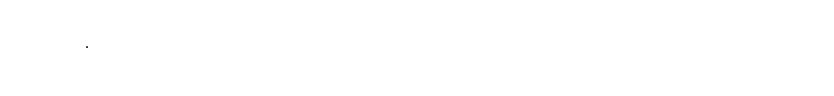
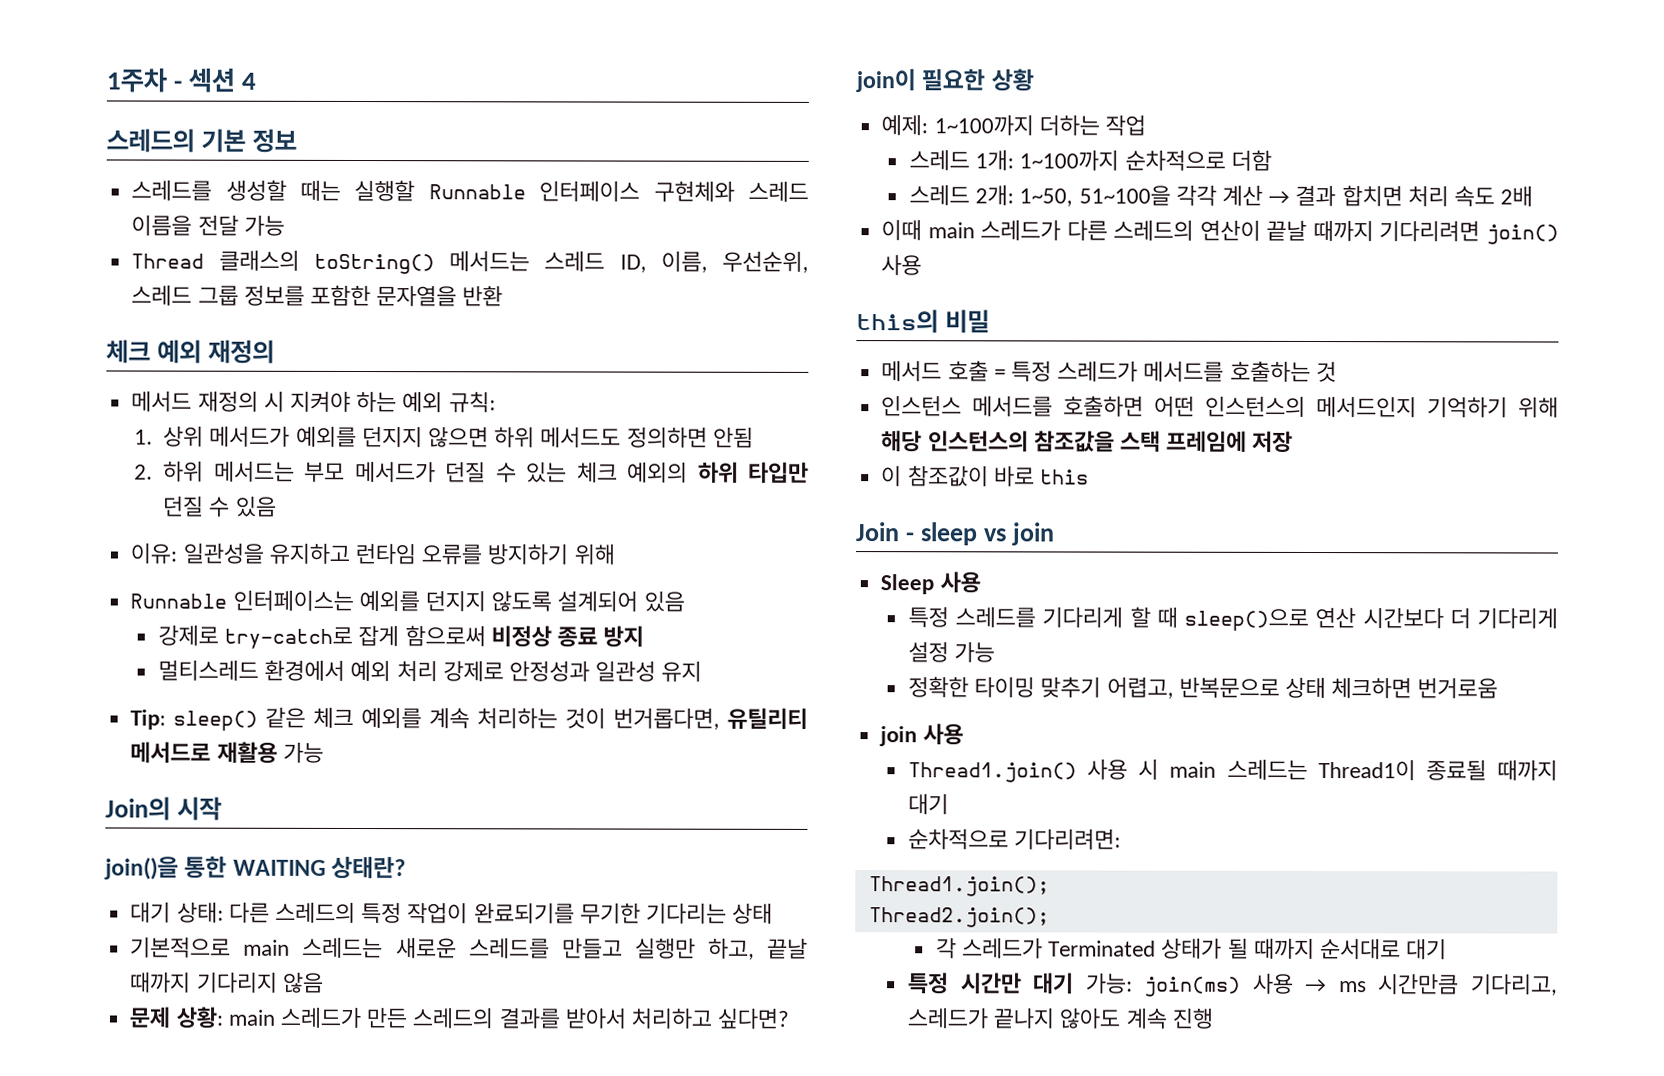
- .
+ 1주차 - 섹션 4
+ 스레드의 기본 정보
+ 스레드를 생성할 때는 실행할 Runnable 인터페이스 구현체와 스레드 이름을 전달 가능
+ Thread 클래스의 toString() 메서드는 스레드 ID, 이름, 우선순위, 스레드 그룹 정보를 포함한 문자열을 반환
+ 체크 예외 재정의
+ 메서드 재정의 시 지켜야 하는 예외 규칙:
+ 1. 상위 메서드가 예외를 던지지 않으면 하위 메서드도 정의하면 안됨
+ 2. 하위 메서드는 부모 메서드가 던질 수 있는 체크 예외의 하위 타입만 던질 수 있음
+ 이유: 일관성을 유지하고 런타임 오류를 방지하기 위해
+ Runnable 인터페이스는 예외를 던지지 않도록 설계되어 있음
+ 강제로 try-catch로 잡게 함으로써 비정상 종료 방지
+ 멀티스레드 환경에서 예외 처리 강제로 안정성과 일관성 유지
+ Tip: sleep() 같은 체크 예외를 계속 처리하는 것이 번거롭다면, 유틸리티 메서드로 재활용 가능
+ Join의 시작
+ join()을 통한 WAITING 상태란?
+ 대기 상태: 다른 스레드의 특정 작업이 완료되기를 무기한 기다리는 상태
+ 기본적으로 main 스레드는 새로운 스레드를 만들고 실행만 하고, 끝날 때까지 기다리지 않음
+ 문제 상황: main 스레드가 만든 스레드의 결과를 받아서 처리하고 싶다면?
+ join이 필요한 상황
+ 예제: 1~100까지 더하는 작업
+ 스레드 1개: 1~100까지 순차적으로 더함
+ 스레드 2개: 1~50, 51~100을 각각 계산 → 결과 합치면 처리 속도 2배
+ 이때 main 스레드가 다른 스레드의 연산이 끝날 때까지 기다리려면 join() 사용
+ this의 비밀
+ 메서드 호출 = 특정 스레드가 메서드를 호출하는 것
+ 인스턴스 메서드를 호출하면 어떤 인스턴스의 메서드인지 기억하기 위해 해당 인스턴스의 참조값을 스택 프레임에 저장
+ 이 참조값이 바로 this
+ Join - sleep vs join
+ Sleep 사용
+ 특정 스레드를 기다리게 할 때 sleep()으로 연산 시간보다 더 기다리게 설정 가능
+ 정확한 타이밍 맞추기 어렵고, 반복문으로 상태 체크하면 번거로움
+ join 사용
+ Thread1.join() 사용 시 main 스레드는 Thread1이 종료될 때까지 대기
+ 순차적으로 기다리려면:
+ Thread1.join();
+ Thread2.join();
+ 각 스레드가 Terminated 상태가 될 때까지 순서대로 대기
+ 특정 시간만 대기 가능: join(ms) 사용 → ms 시간만큼 기다리고, 스레드가 끝나지 않아도 계속 진행

